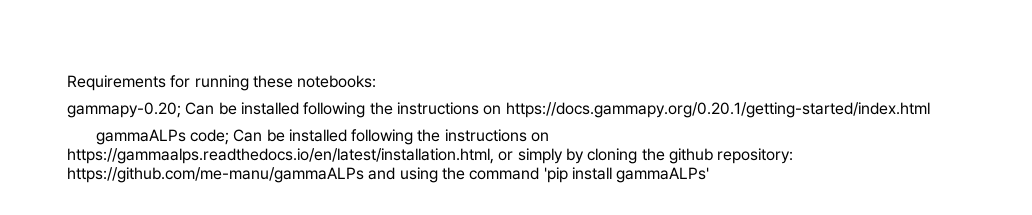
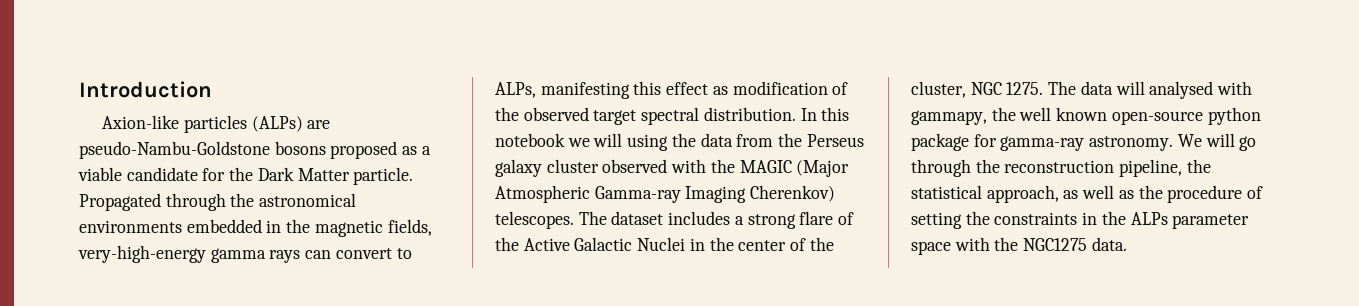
- Requirements for running these notebooks:
- gammapy-0.20; Can be installed following the instructions on https://docs.gammapy.org/0.20.1/getting-started/index.html
- gammaALPs code; Can be installed following the instructions on https://gammaalps.readthedocs.io/en/latest/installation.html, or simply by cloning the github repository: https://github.com/me-manu/gammaALPs and using the command 'pip install gammaALPs'
+ Introduction
+ Axion-like particles (ALPs) are pseudo-Nambu-Goldstone bosons proposed as a viable candidate for the Dark Matter particle. Propagated through the astronomical environments embedded in the magnetic fields, very-high-energy gamma rays can convert to ALPs, manifesting this effect as modification of the observed target spectral distribution. In this notebook we will using the data from the Perseus galaxy cluster observed with the MAGIC (Major Atmospheric Gamma-ray Imaging Cherenkov) telescopes. The dataset includes a strong flare of the Active Galactic Nuclei in the center of the cluster, NGC 1275. The data will analysed with gammapy, the well known open-source python package for gamma-ray astronomy. We will go through the reconstruction pipeline, the statistical approach, as well as the procedure of setting the constraints in the ALPs parameter space with the NGC1275 data.

